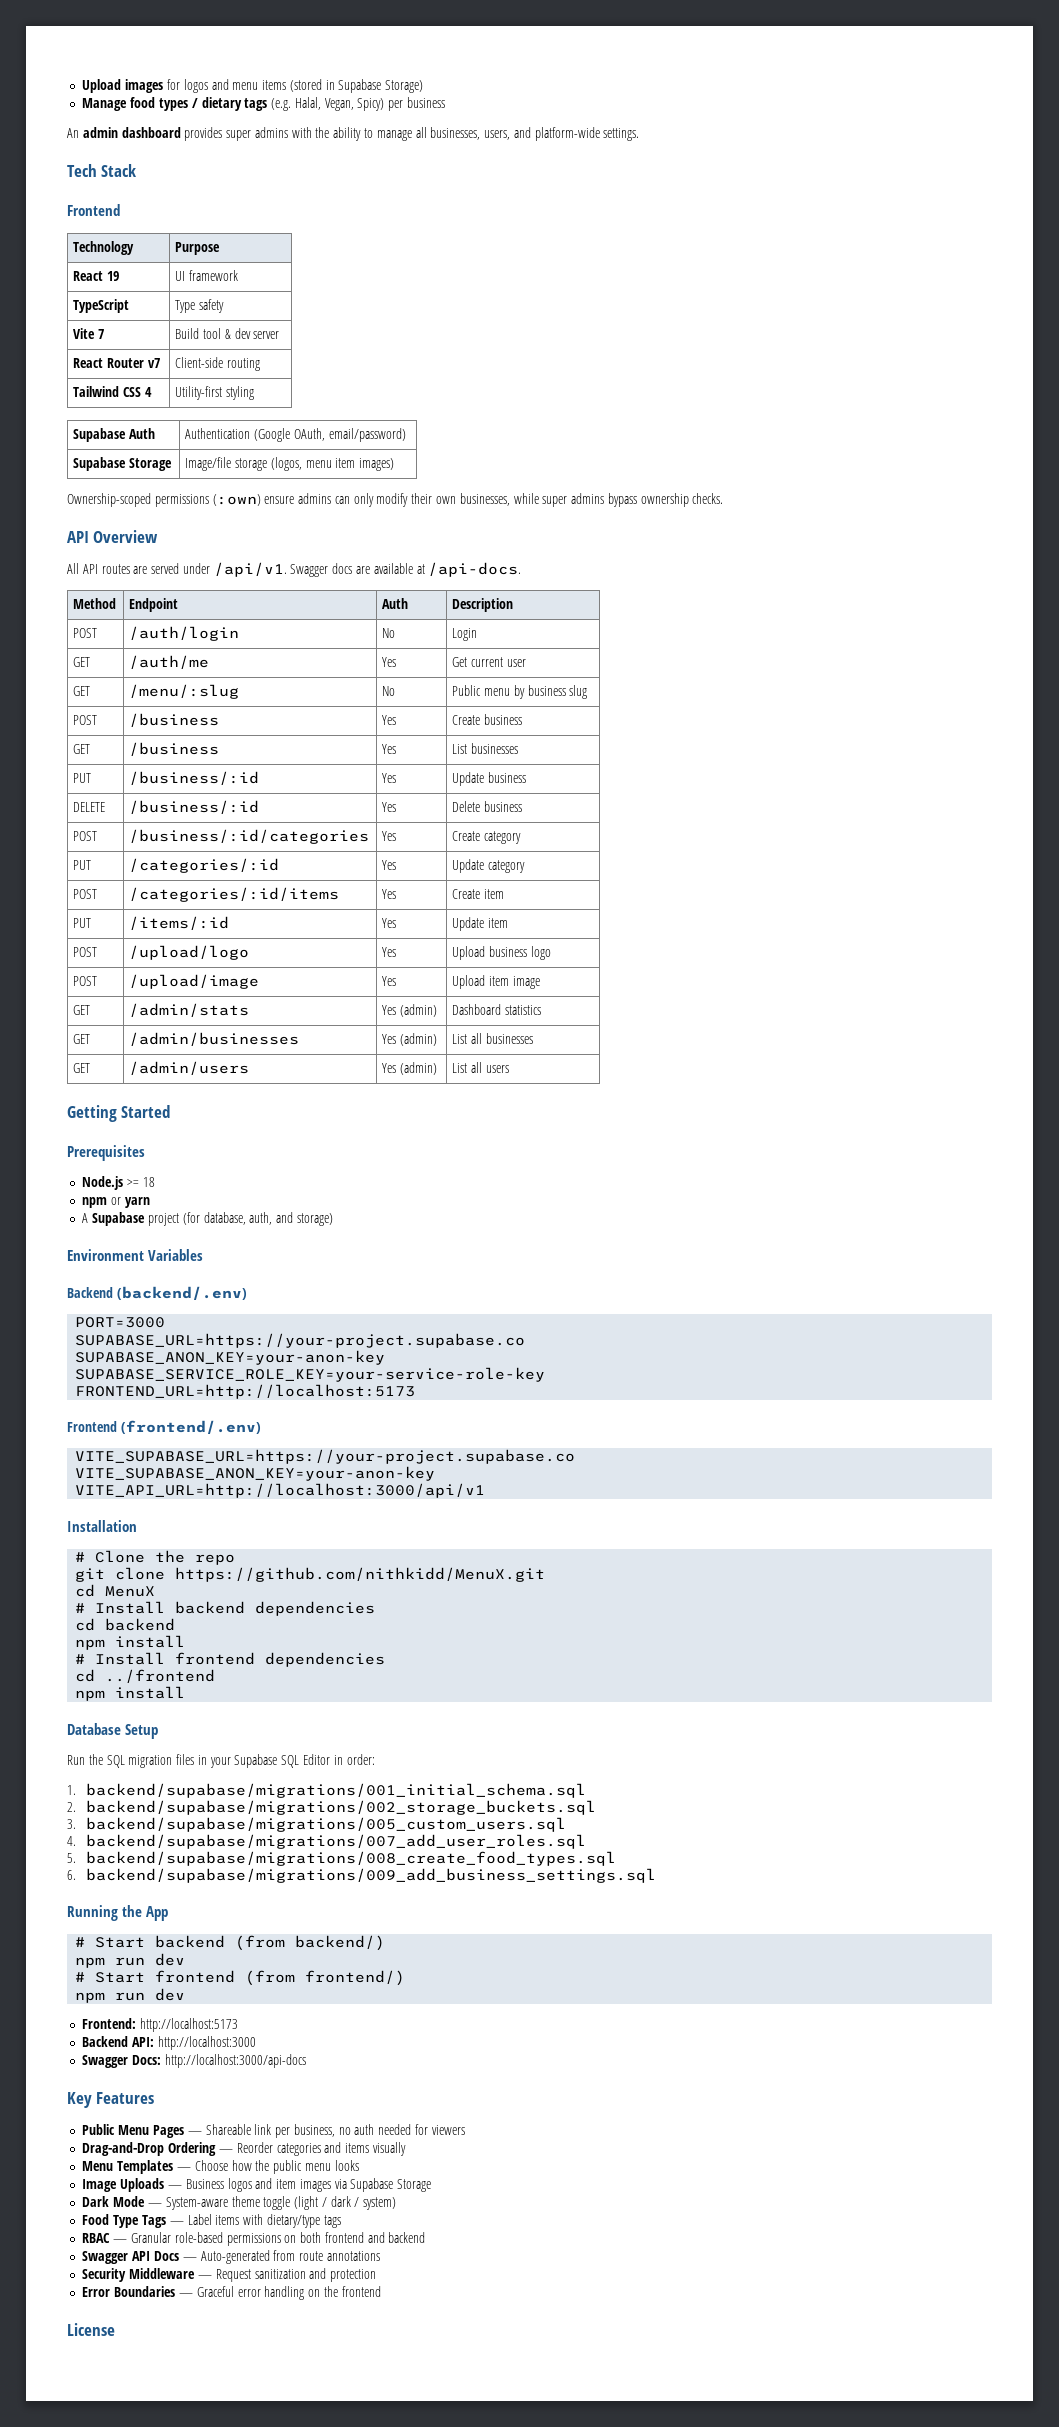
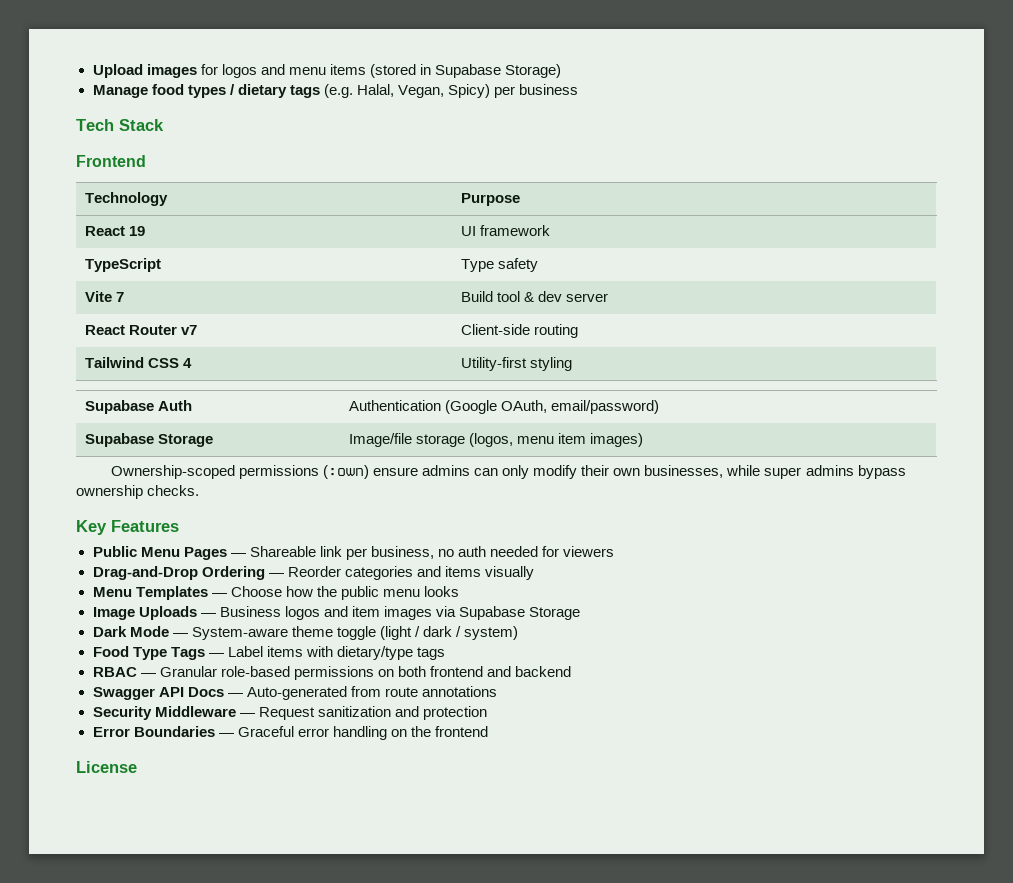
- An admin dashboard provides super admins with the ability to manage all businesses, users, and platform-wide settings.
- API Overview
- All API routes are served under /api/v1. Swagger docs are available at /api-docs.
- Method | Endpoint | Auth | Description
- POST | /auth/login | No | Login
- GET | /auth/me | Yes | Get current user
- GET | /menu/:slug | No | Public menu by business slug
- POST | /business | Yes | Create business
- GET | /business | Yes | List businesses
- PUT | /business/:id | Yes | Update business
- DELETE | /business/:id | Yes | Delete business
- POST | /business/:id/categories | Yes | Create category
- PUT | /categories/:id | Yes | Update category
- POST | /categories/:id/items | Yes | Create item
- PUT | /items/:id | Yes | Update item
- POST | /upload/logo | Yes | Upload business logo
- POST | /upload/image | Yes | Upload item image
- GET | /admin/stats | Yes (admin) | Dashboard statistics
- GET | /admin/businesses | Yes (admin) | List all businesses
- GET | /admin/users | Yes (admin) | List all users
- Getting Started
- Prerequisites
- Node.js >= 18
- npm or yarn
- A Supabase project (for database, auth, and storage)
- Environment Variables
- Backend (backend/.env)
- PORT=3000
- SUPABASE_URL=https://your-project.supabase.co
- SUPABASE_ANON_KEY=your-anon-key
- SUPABASE_SERVICE_ROLE_KEY=your-service-role-key
- FRONTEND_URL=http://localhost:5173
- Frontend (frontend/.env)
- VITE_SUPABASE_URL=https://your-project.supabase.co
- VITE_SUPABASE_ANON_KEY=your-anon-key
- VITE_API_URL=http://localhost:3000/api/v1
- Installation
- # Clone the repo
- git clone https://github.com/nithkidd/MenuX.git
- cd MenuX
- # Install backend dependencies
- cd backend
- npm install
- # Install frontend dependencies
- cd ../frontend
- npm install
- Database Setup
- Run the SQL migration files in your Supabase SQL Editor in order:
- 1. backend/supabase/migrations/001_initial_schema.sql
- 2. backend/supabase/migrations/002_storage_buckets.sql
- 3. backend/supabase/migrations/005_custom_users.sql
- 4. backend/supabase/migrations/007_add_user_roles.sql
- 5. backend/supabase/migrations/008_create_food_types.sql
- 6. backend/supabase/migrations/009_add_business_settings.sql
- Running the App
- # Start backend (from backend/)
- npm run dev
- # Start frontend (from frontend/)
- npm run dev
- Frontend: http://localhost:5173
- Backend API: http://localhost:3000
- Swagger Docs: http://localhost:3000/api-docs

